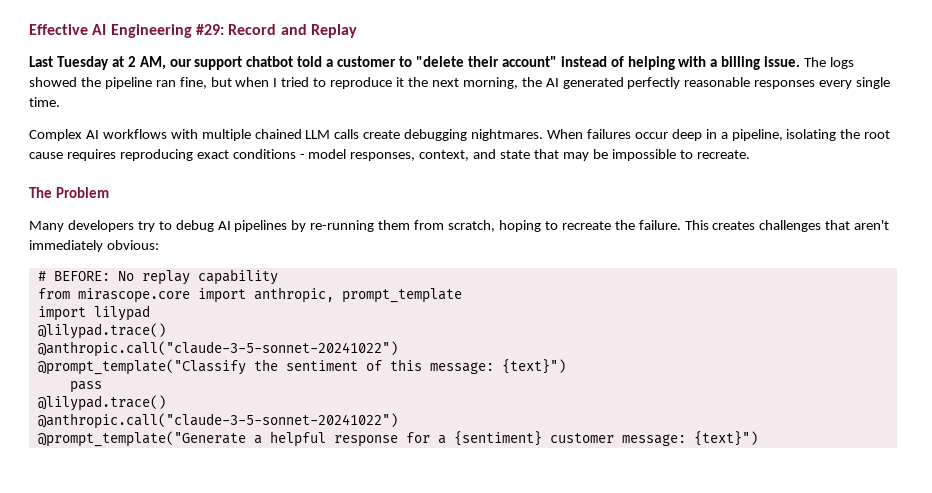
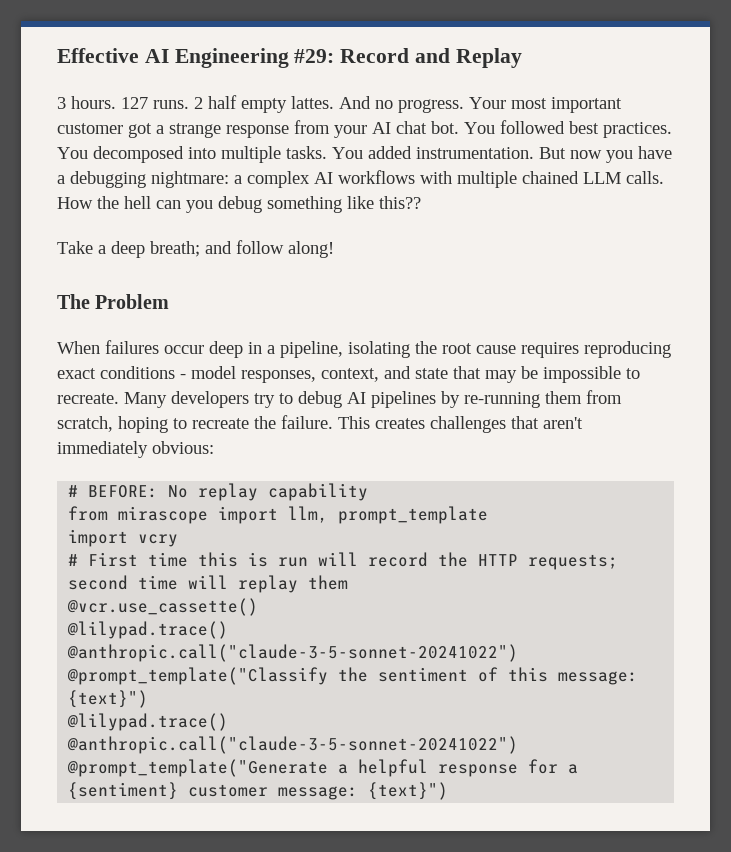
- Last Tuesday at 2 AM, our support chatbot told a customer to "delete their account" instead of helping with a billing issue. The logs showed the pipeline ran fine, but when I tried to reproduce it the next morning, the AI generated perfectly reasonable responses every single time.
- Complex AI workflows with multiple chained LLM calls create debugging nightmares. When failures occur deep in a pipeline, isolating the root cause requires reproducing exact conditions - model responses, context, and state that may be impossible to recreate.
+ 3 hours. 127 runs. 2 half empty lattes. And no progress. Your most important customer got a strange response from your AI chat bot. You followed best practices. You decomposed into multiple tasks. You added instrumentation. But now you have a debugging nightmare: a complex AI workflows with multiple chained LLM calls. How the hell can you debug something like this??
+ Take a deep breath; and follow along!
  The Problem
- Many developers try to debug AI pipelines by re-running them from scratch, hoping to recreate the failure.
+ When failures occur deep in a pipeline, isolating the root cause requires reproducing exact conditions - model responses, context, and state that may be impossible to recreate. Many developers try to debug AI pipelines by re-running them from scratch, hoping to recreate the failure.
- from mirascope.core import anthropic, prompt_template
+ from mirascope import llm, prompt_template
- import lilypad
+ import vcry
+ # First time this is run will record the HTTP requests; second time will replay them
+ @vcr.use_cassette()
- pass

